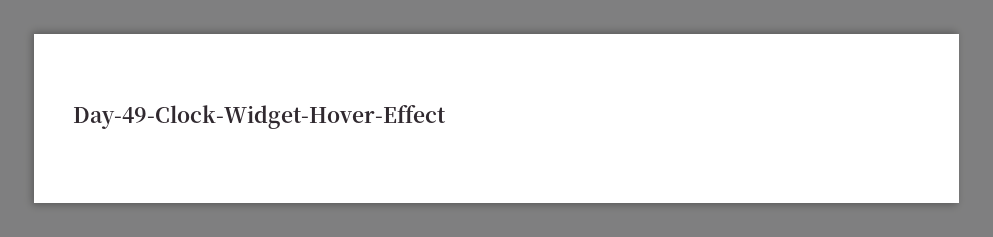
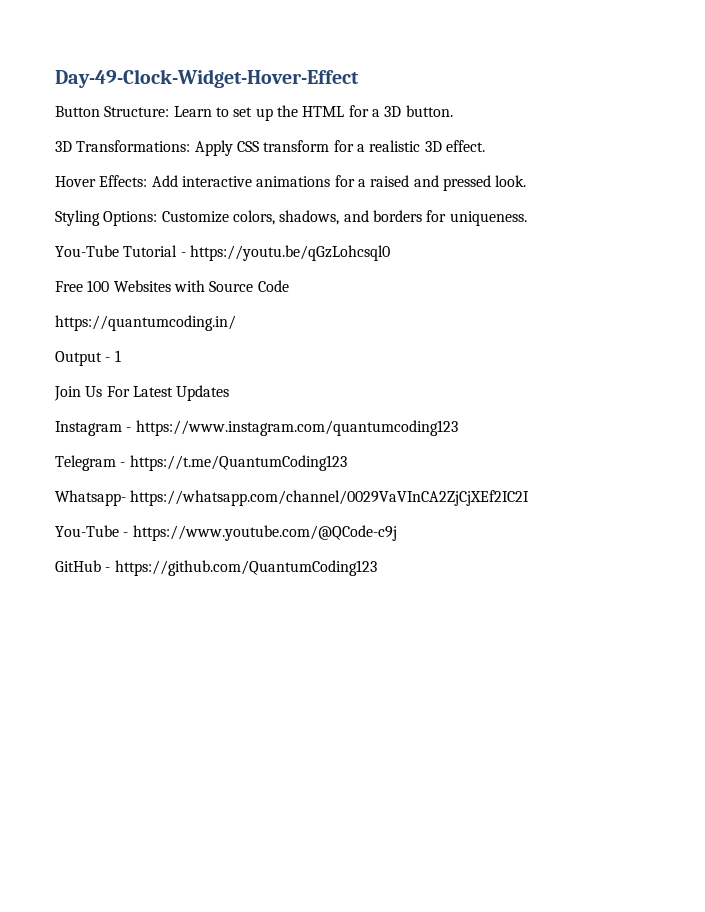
+ Button Structure: Learn to set up the HTML for a 3D button.
+ 3D Transformations: Apply CSS transform for a realistic 3D effect.
+ Hover Effects: Add interactive animations for a raised and pressed look.
+ Styling Options: Customize colors, shadows, and borders for uniqueness.
+ You-Tube Tutorial - https://youtu.be/qGzLohcsql0
+ Free 100 Websites with Source Code
+ https://quantumcoding.in/
+ Output - 1
+ Join Us For Latest Updates
+ Instagram - https://www.instagram.com/quantumcoding123
+ Telegram - https://t.me/QuantumCoding123
+ Whatsapp- https://whatsapp.com/channel/0029VaVInCA2ZjCjXEf2IC2I
+ You-Tube - https://www.youtube.com/@QCode-c9j
+ GitHub - https://github.com/QuantumCoding123

